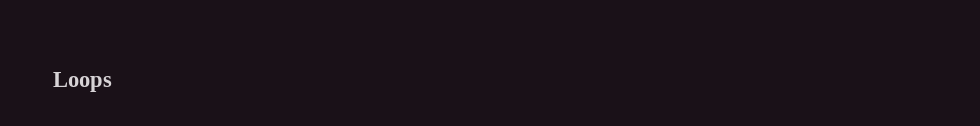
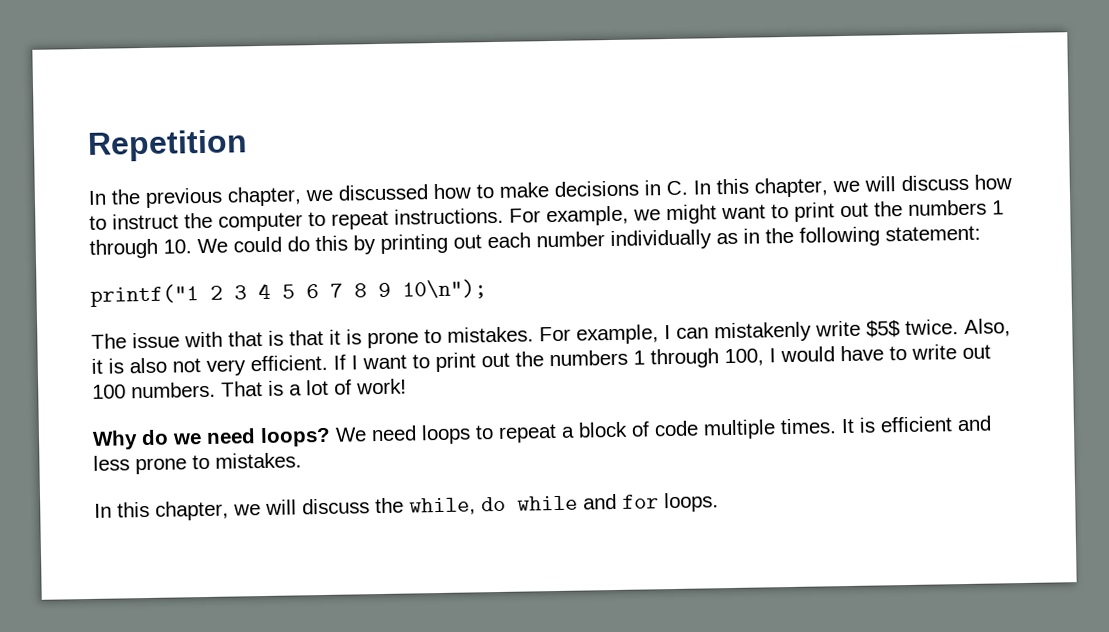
- Loops
+ Repetition
+ In the previous chapter, we discussed how to make decisions in C. In this chapter, we will discuss how to instruct the computer to repeat instructions. For example, we might want to print out the numbers 1 through 10. We could do this by printing out each number individually as in the following statement:
+ printf("1 2 3 4 5 6 7 8 9 10\n");
+ The issue with that is that it is prone to mistakes. For example, I can mistakenly write $5$ twice. Also, it is also not very efficient. If I want to print out the numbers 1 through 100, I would have to write out 100 numbers. That is a lot of work!
+ Why do we need loops? We need loops to repeat a block of code multiple times. It is efficient and less prone to mistakes.
+ In this chapter, we will discuss the while, do while and for loops.

